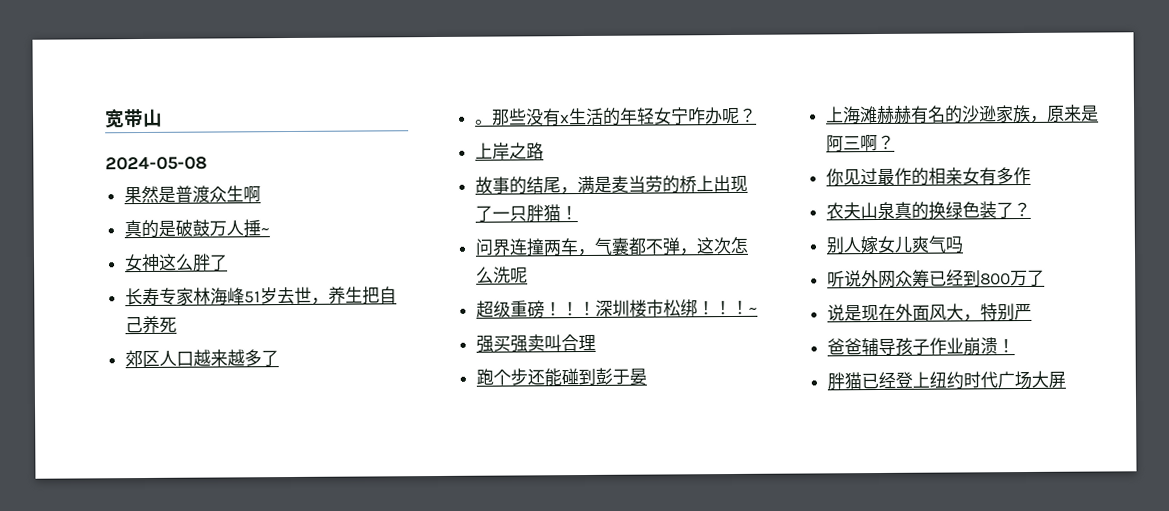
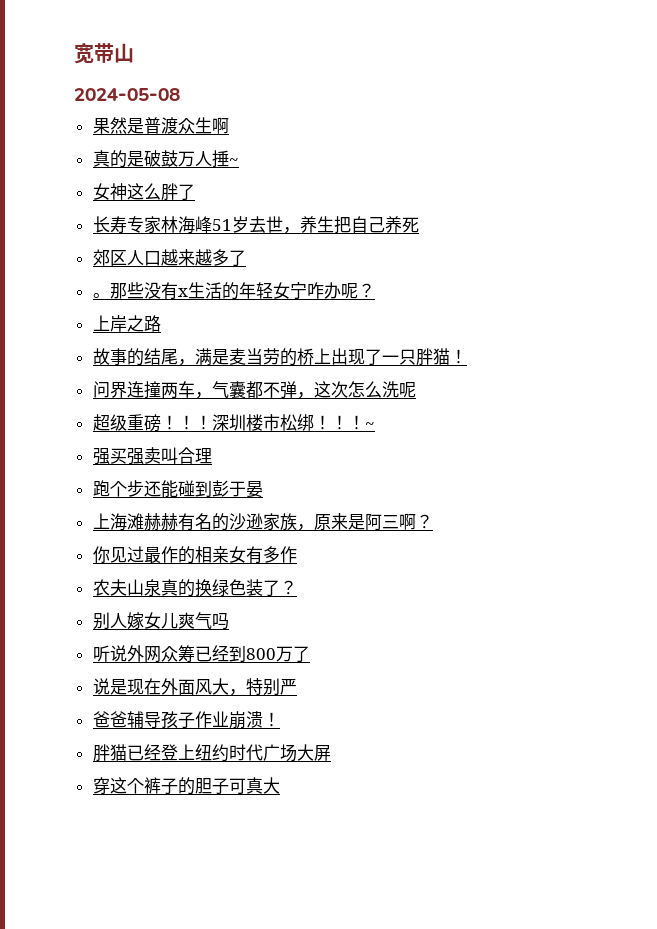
+ 穿这个裤子的胆子可真大

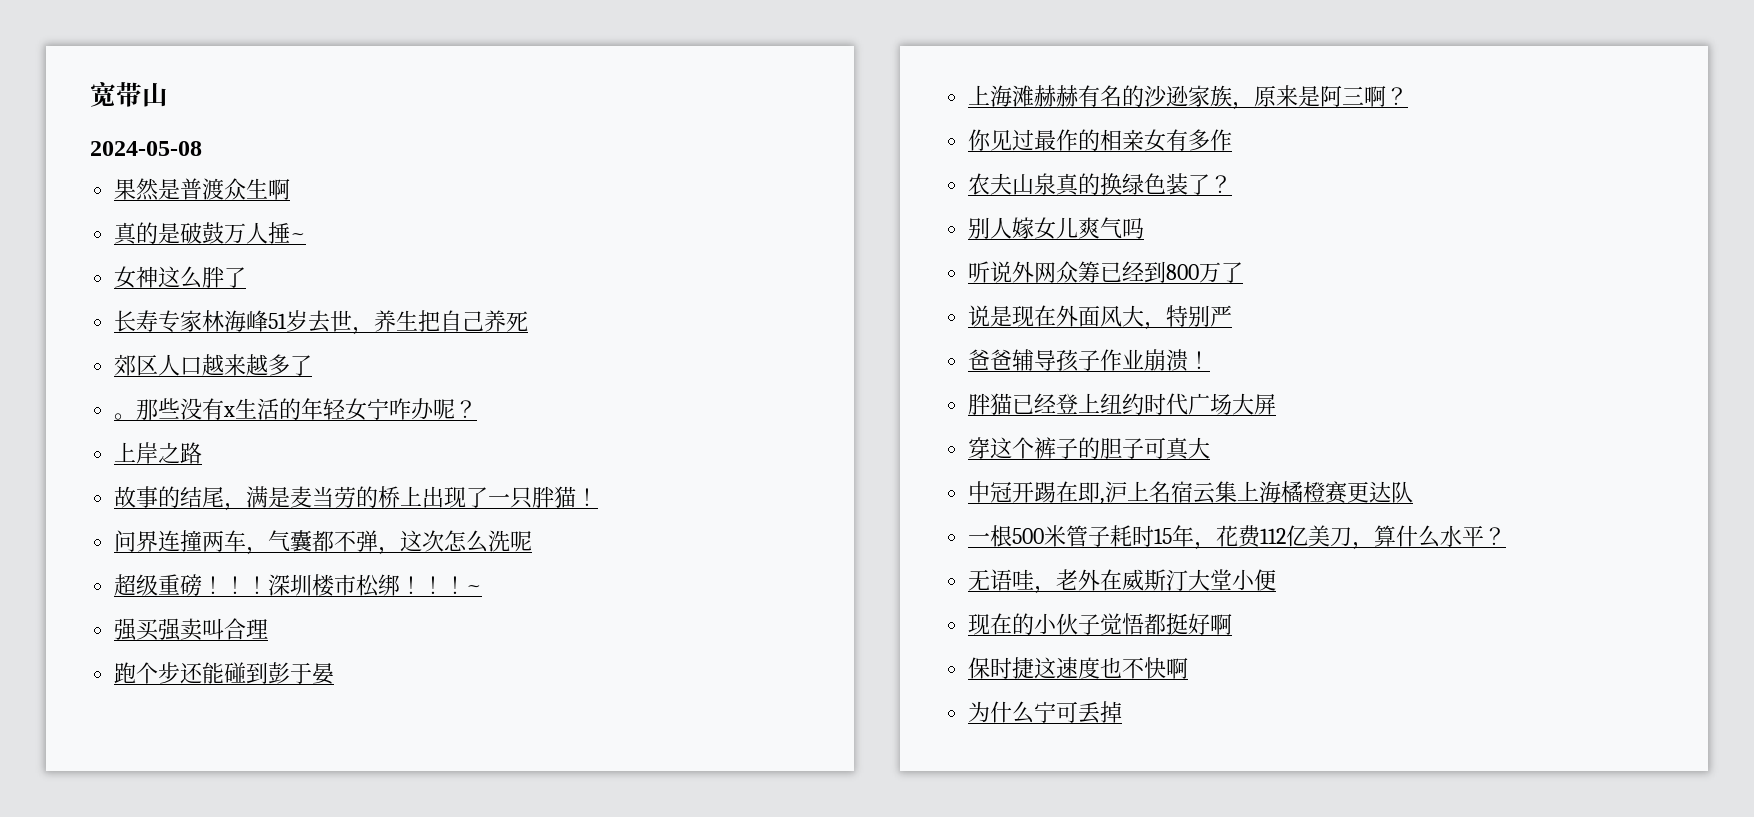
+ 中冠开踢在即,沪上名宿云集上海橘橙赛更达队
+ 一根500米管子耗时15年，花费112亿美刀，算什么水平？
+ 无语哇，老外在威斯汀大堂小便
+ 现在的小伙子觉悟都挺好啊
+ 保时捷这速度也不快啊
+ 为什么宁可丢掉

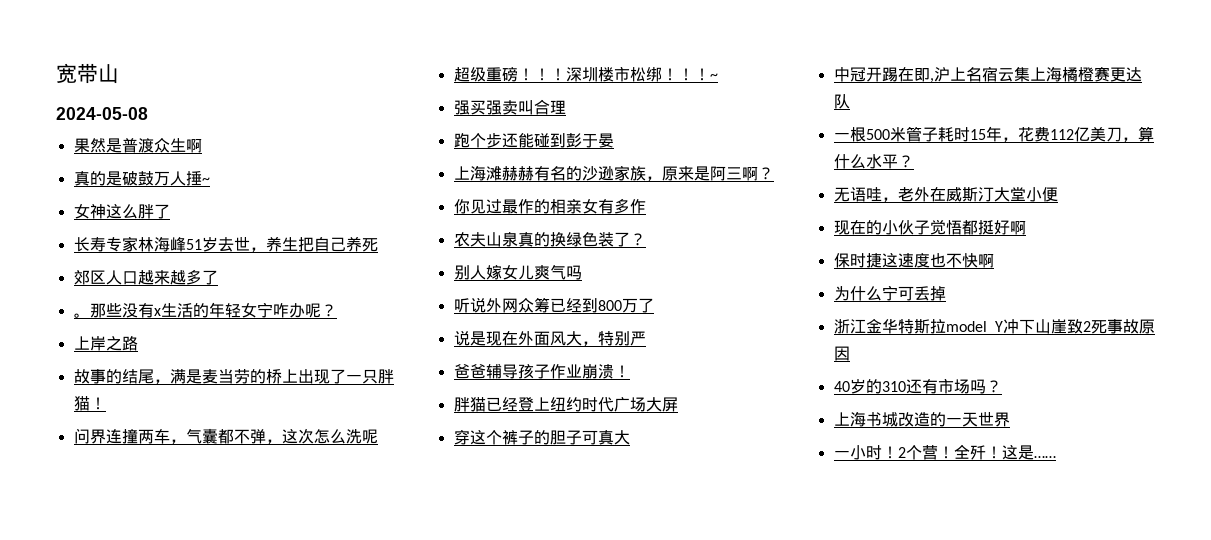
+ 浙江金华特斯拉model Y冲下山崖致2死事故原因
+ 40岁的310还有市场吗？
+ 上海书城改造的一天世界
+ 一小时！2个营！全歼！这是……

